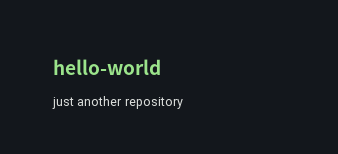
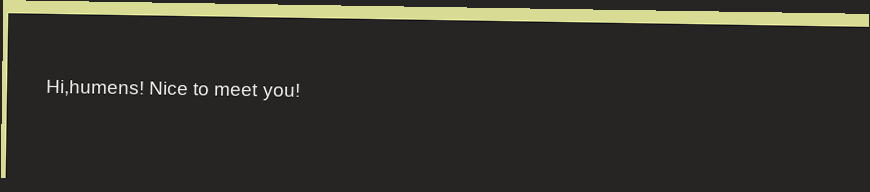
- hello-world
- just another repository
+ Hi,humens! Nice to meet you!

